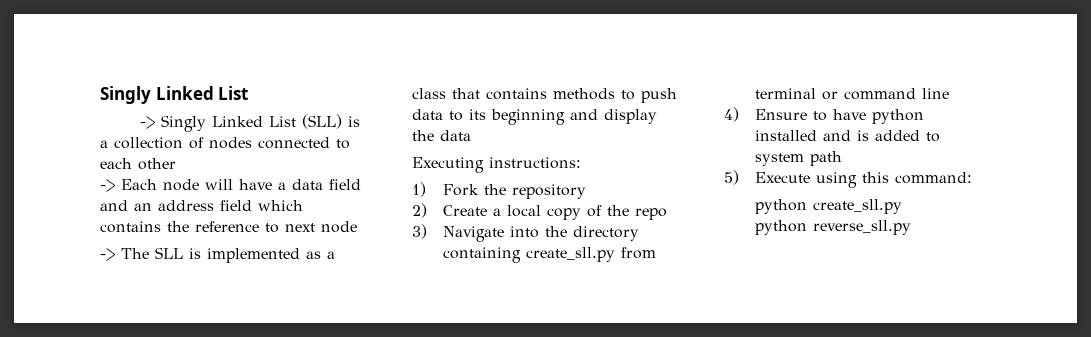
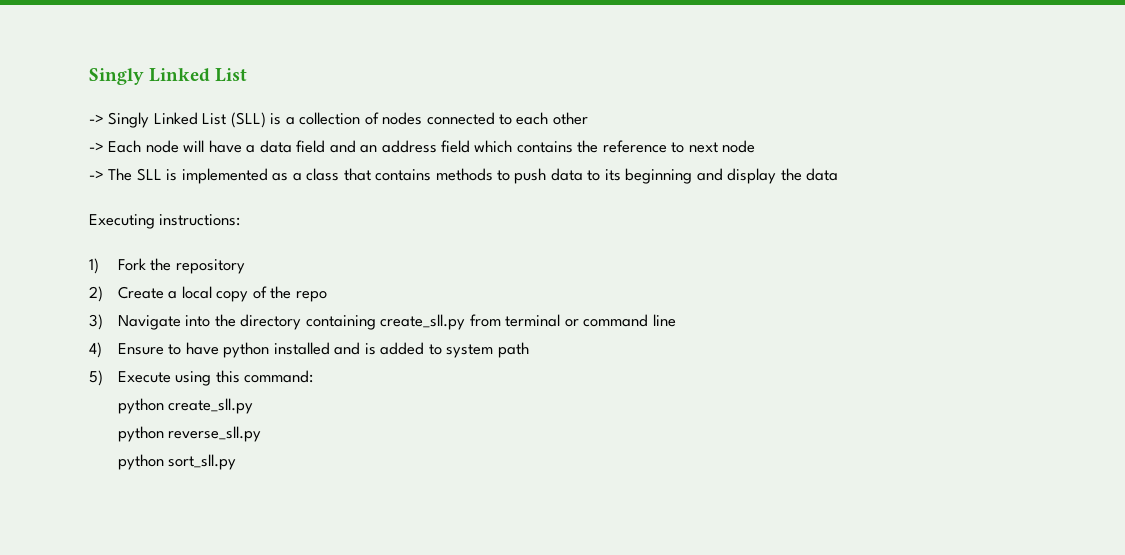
+ python sort_sll.py

